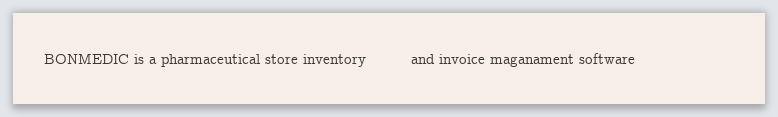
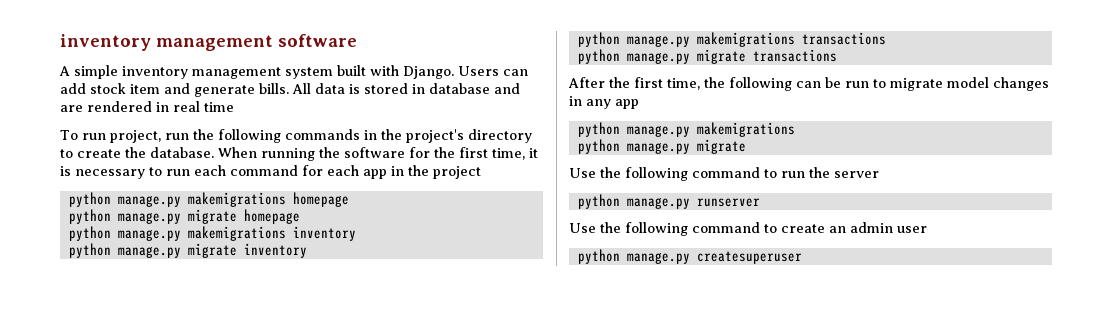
- BONMEDIC is a pharmaceutical store inventory and invoice maganament software
+ inventory management software
+ A simple inventory management system built with Django. Users can add stock item and generate bills. All data is stored in database and are rendered in real time
+ To run project, run the following commands in the project's directory to create the database. When running the software for the first time, it is necessary to run each command for each app in the project
+ python manage.py makemigrations homepage
+ python manage.py migrate homepage
+ python manage.py makemigrations inventory
+ python manage.py migrate inventory
+ python manage.py makemigrations transactions
+ python manage.py migrate transactions
+ After the first time, the following can be run to migrate model changes in any app
+ python manage.py makemigrations
+ python manage.py migrate
+ Use the following command to run the server
+ python manage.py runserver
+ Use the following command to create an admin user
+ python manage.py createsuperuser

